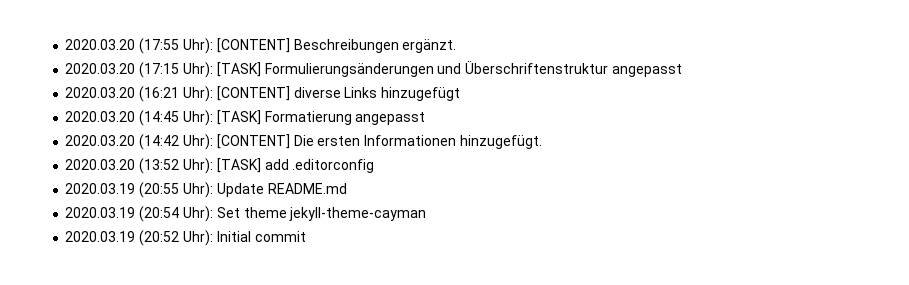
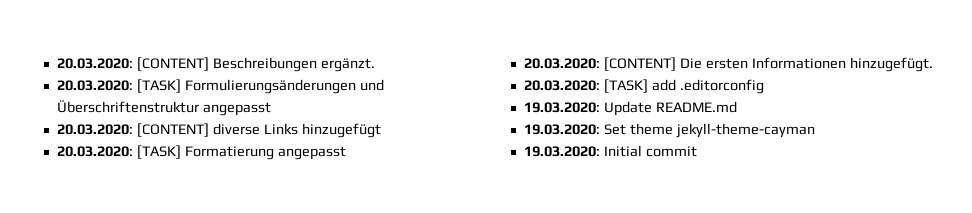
- 2020.03.20 (17:55 Uhr): [CONTENT] Beschreibungen ergänzt.
+ 20.03.2020: [CONTENT] Beschreibungen ergänzt.
- 2020.03.20 (17:15 Uhr): [TASK] Formulierungsänderungen und Überschriftenstruktur angepasst
+ 20.03.2020: [TASK] Formulierungsänderungen und Überschriftenstruktur angepasst
- 2020.03.20 (16:21 Uhr): [CONTENT] diverse Links hinzugefügt
+ 20.03.2020: [CONTENT] diverse Links hinzugefügt
- 2020.03.20 (14:45 Uhr): [TASK] Formatierung angepasst
+ 20.03.2020: [TASK] Formatierung angepasst
- 2020.03.20 (14:42 Uhr): [CONTENT] Die ersten Informationen hinzugefügt.
+ 20.03.2020: [CONTENT] Die ersten Informationen hinzugefügt.
- 2020.03.20 (13:52 Uhr): [TASK] add .editorconfig
+ 20.03.2020: [TASK] add .editorconfig
- 2020.03.19 (20:55 Uhr): Update README.md
+ 19.03.2020: Update README.md
- 2020.03.19 (20:54 Uhr): Set theme jekyll-theme-cayman
+ 19.03.2020: Set theme jekyll-theme-cayman
- 2020.03.19 (20:52 Uhr): Initial commit
+ 19.03.2020: Initial commit

